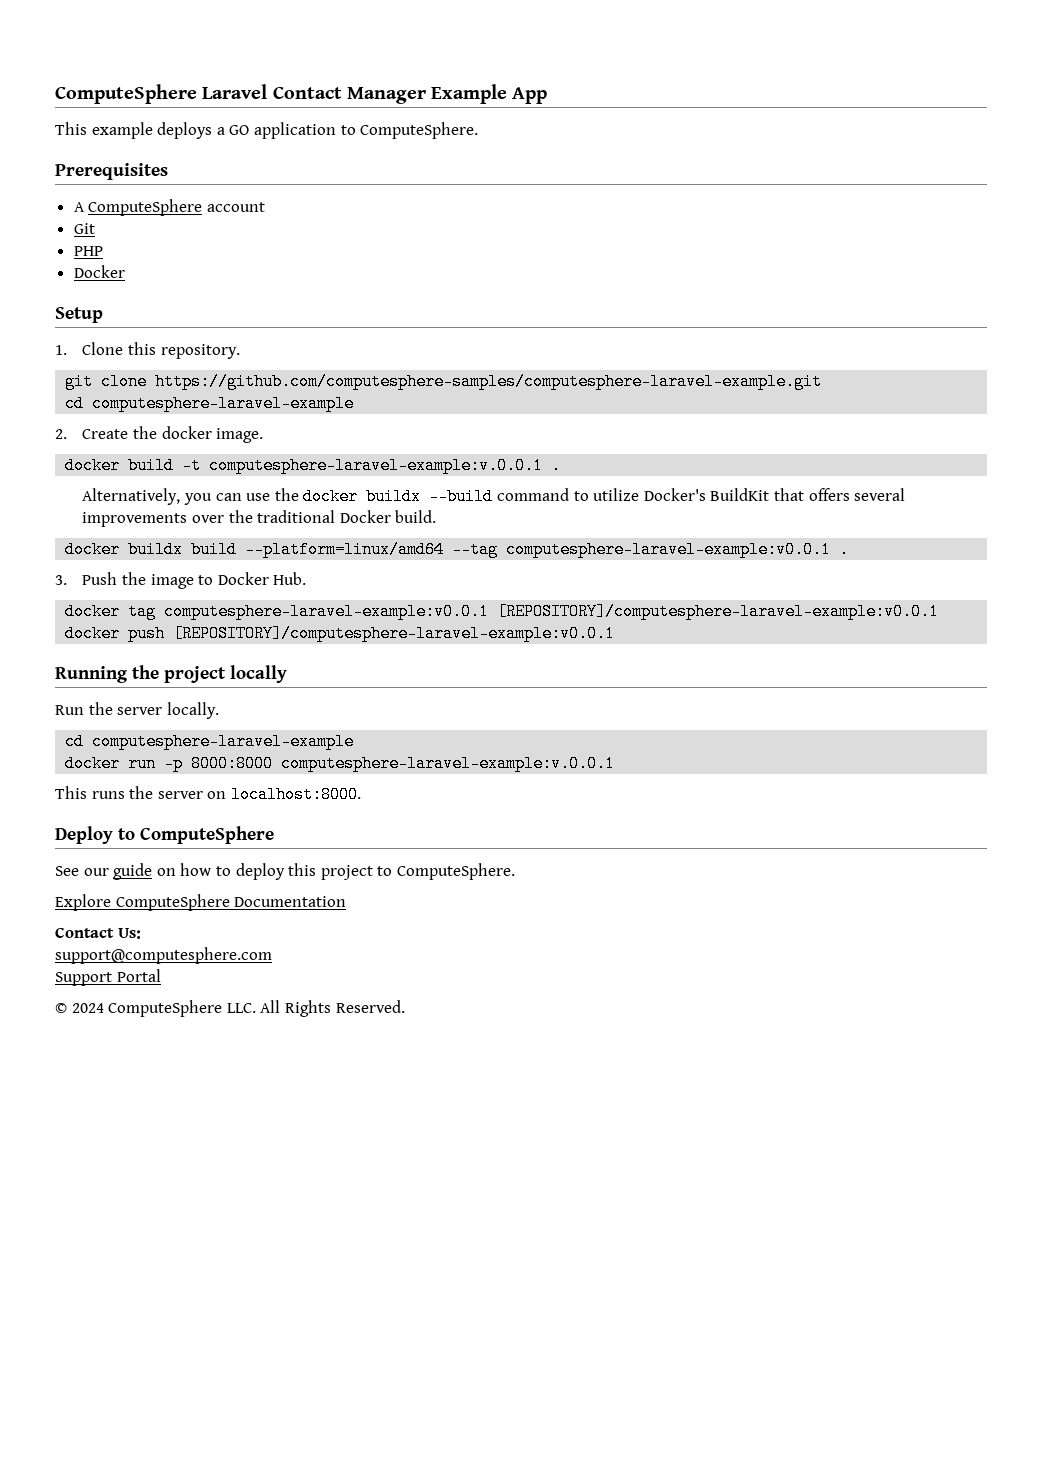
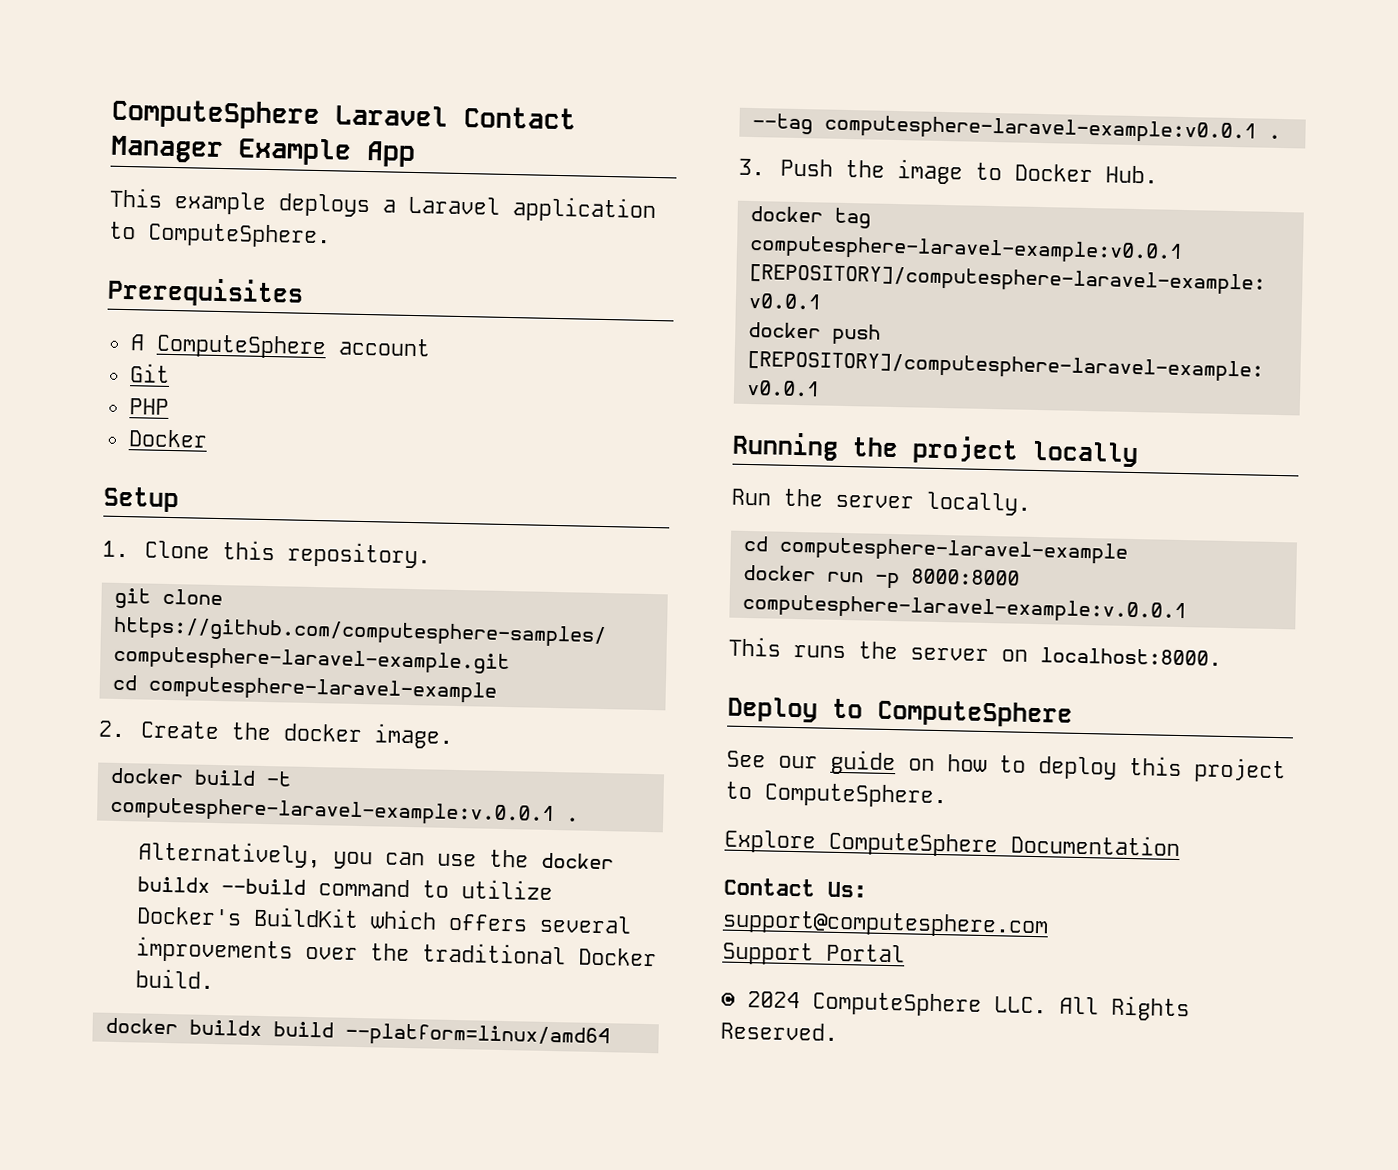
- This example deploys a GO application to ComputeSphere.
+ This example deploys a Laravel application to ComputeSphere.
- Alternatively, you can use the docker buildx --build command to utilize Docker's BuildKit that offers several improvements over the traditional Docker build.
+ Alternatively, you can use the docker buildx --build command to utilize Docker's BuildKit which offers several improvements over the traditional Docker build.

